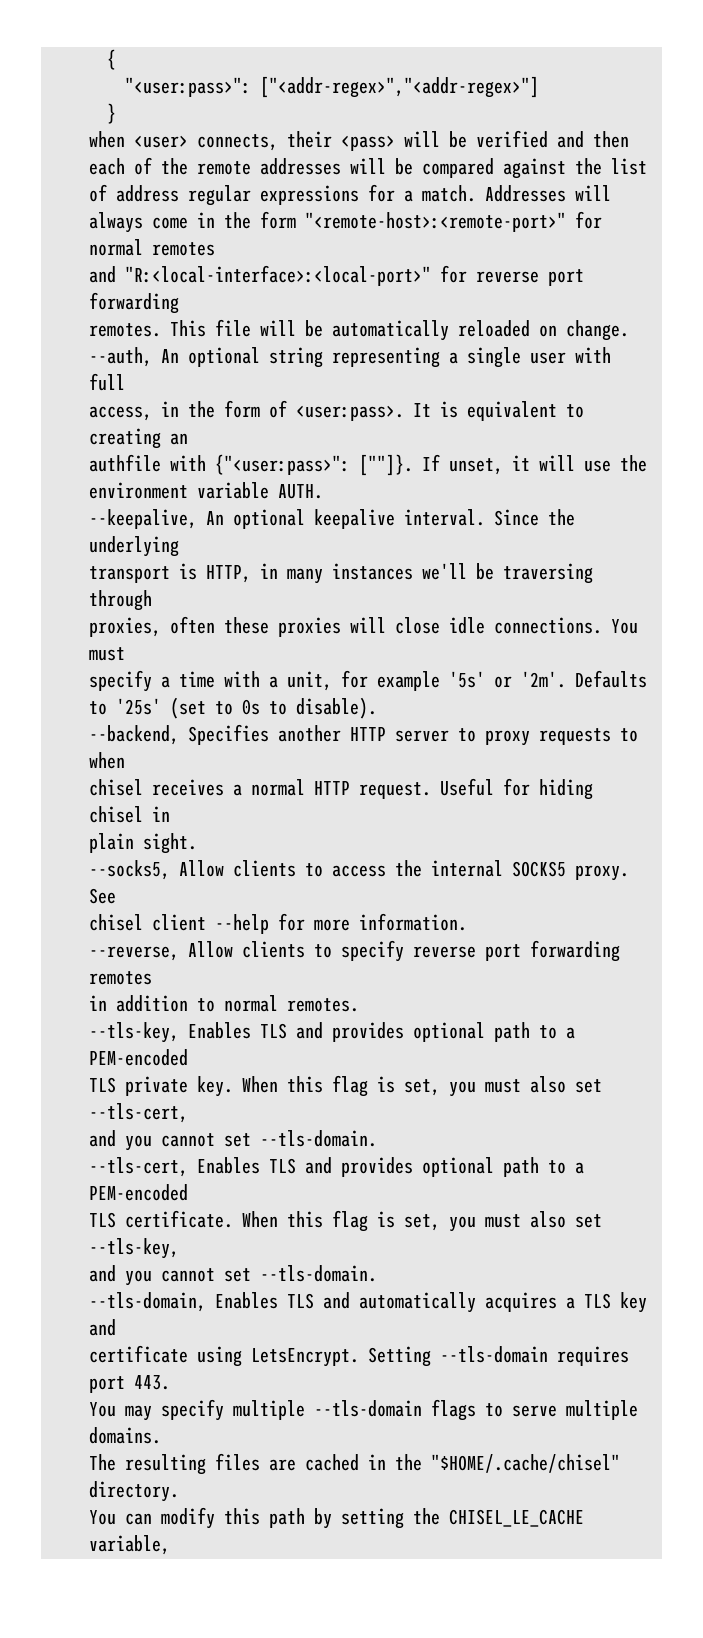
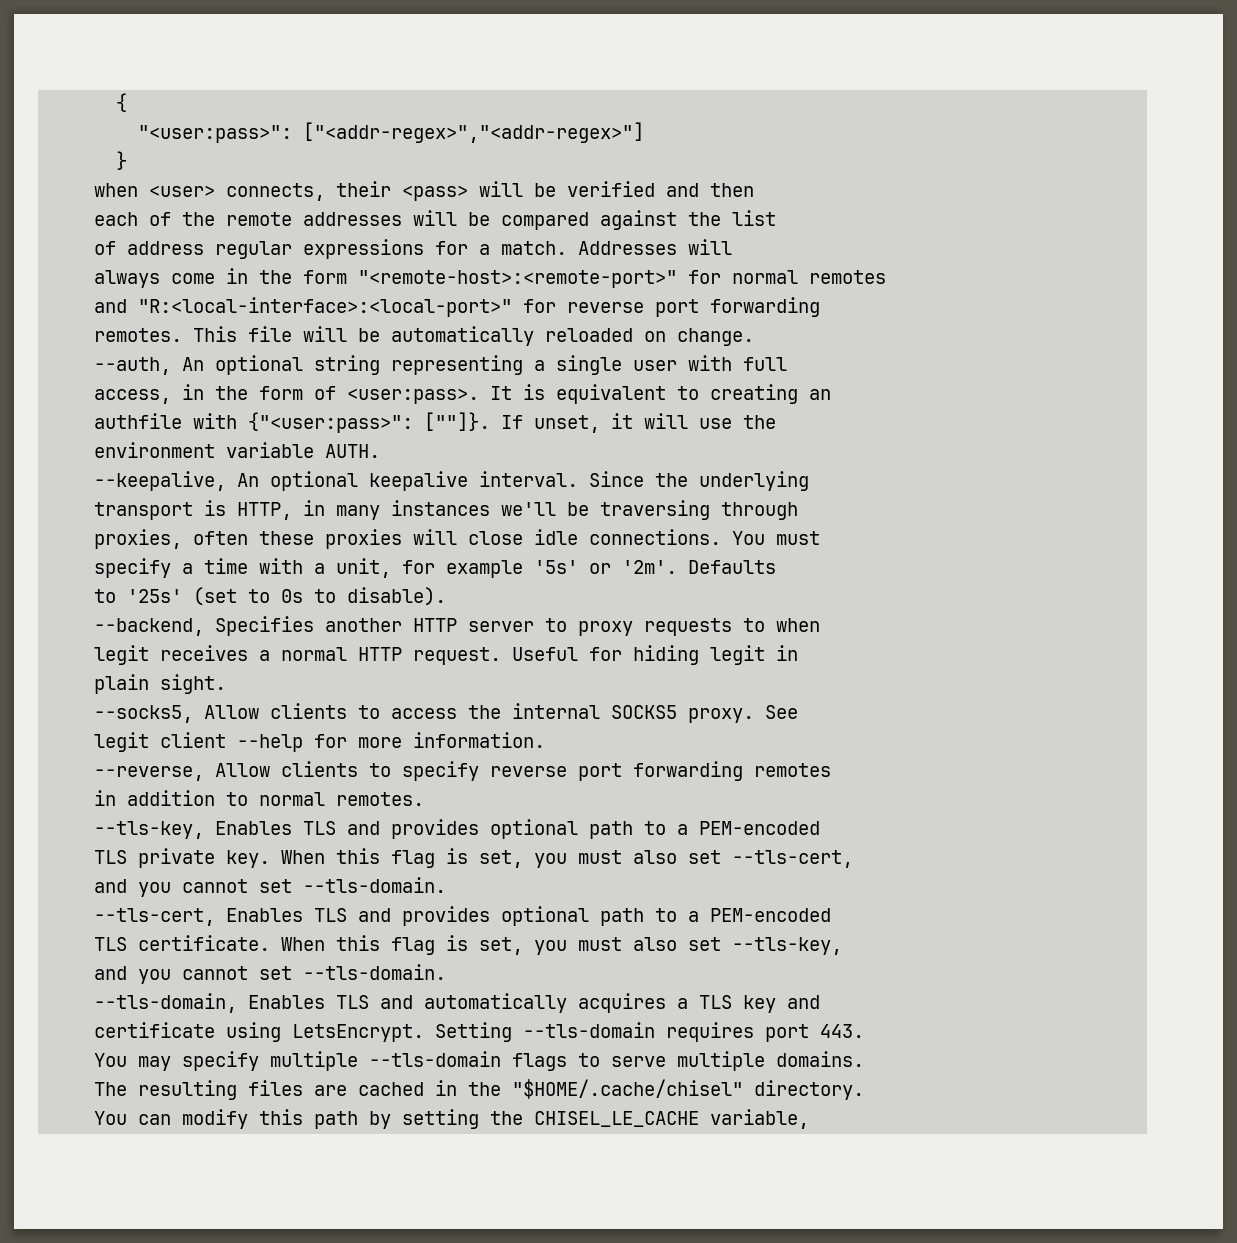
- chisel receives a normal HTTP request.
+ legit receives a normal HTTP request.
- Useful for hiding chisel in
+ Useful for hiding legit in
- chisel client --help for more information.
+ legit client --help for more information.

